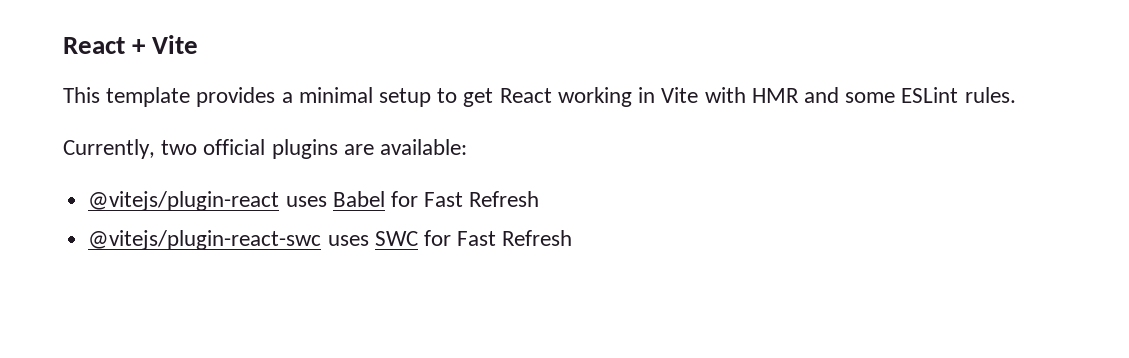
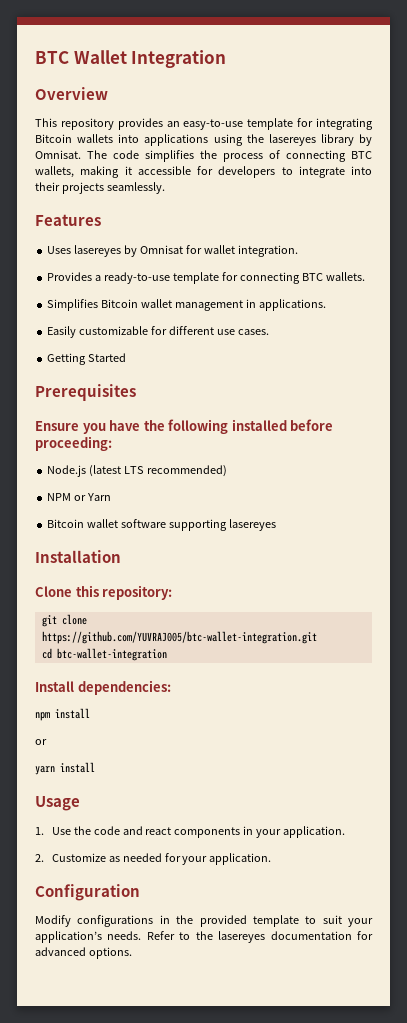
- React + Vite
- This template provides a minimal setup to get React working in Vite with HMR and some ESLint rules.
- Currently, two official plugins are available:
- @vitejs/plugin-react uses Babel for Fast Refresh
- @vitejs/plugin-react-swc uses SWC for Fast Refresh
+ BTC Wallet Integration
+ Overview
+ This repository provides an easy-to-use template for integrating Bitcoin wallets into applications using the lasereyes library by Omnisat. The code simplifies the process of connecting BTC wallets, making it accessible for developers to integrate into their projects seamlessly.
+ Features
+ Uses lasereyes by Omnisat for wallet integration.
+ Provides a ready-to-use template for connecting BTC wallets.
+ Simplifies Bitcoin wallet management in applications.
+ Easily customizable for different use cases.
+ Getting Started
+ Prerequisites
+ Ensure you have the following installed before proceeding:
+ Node.js (latest LTS recommended)
+ NPM or Yarn
+ Bitcoin wallet software supporting lasereyes
+ Installation
+ Clone this repository:
+ git clone https://github.com/YUVRAJ005/btc-wallet-integration.git
+ cd btc-wallet-integration
+ Install dependencies:
+ npm install
+ or
+ yarn install
+ Usage
+ 1. Use the code and react components in your application.
+ 2. Customize as needed for your application.
+ Configuration
+ Modify configurations in the provided template to suit your application’s needs. Refer to the lasereyes documentation for advanced options.

